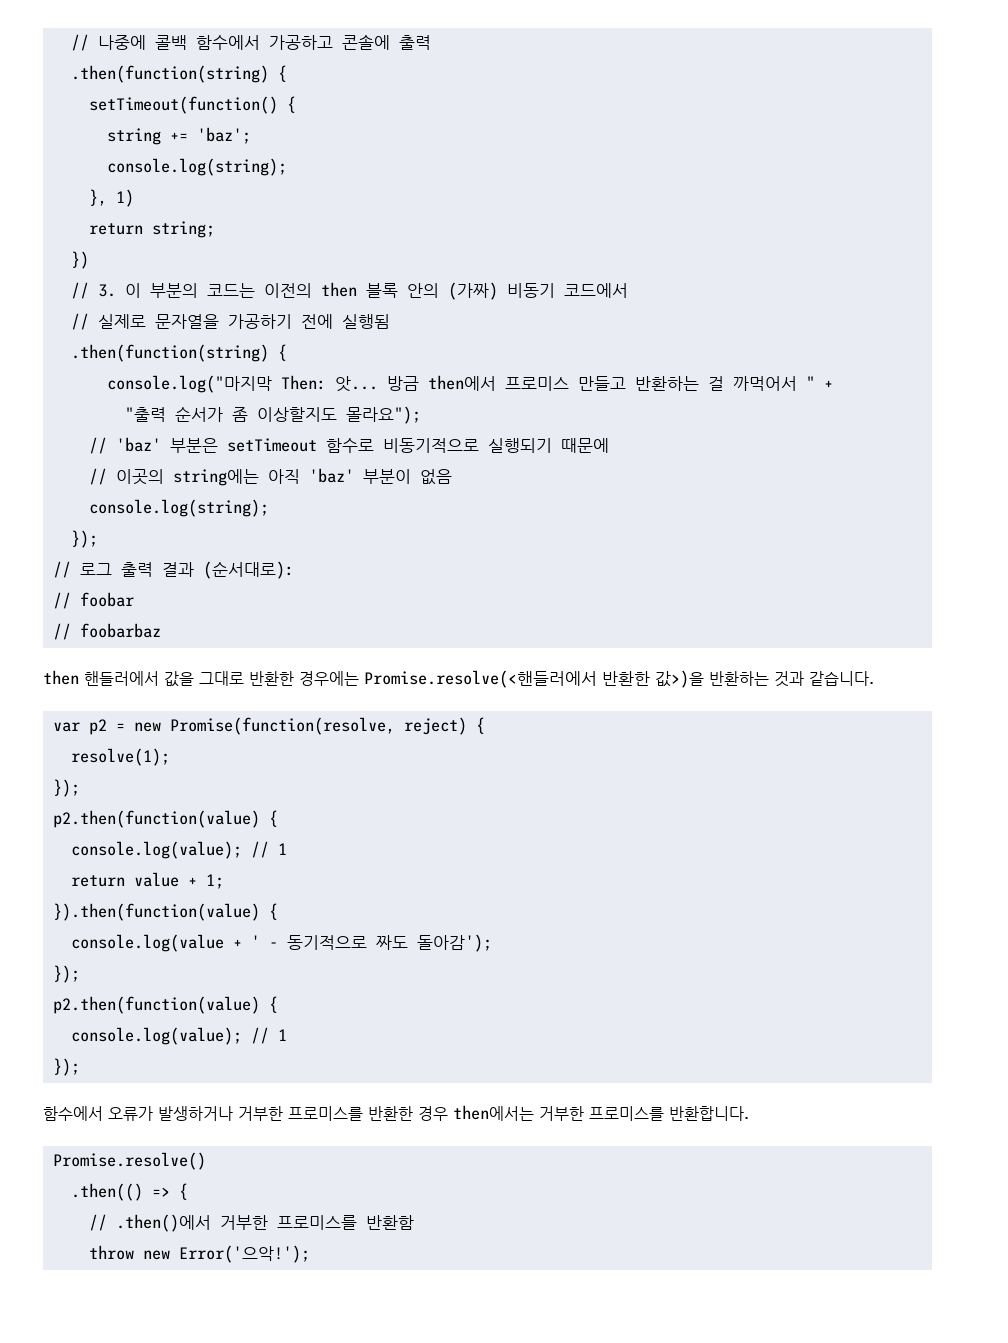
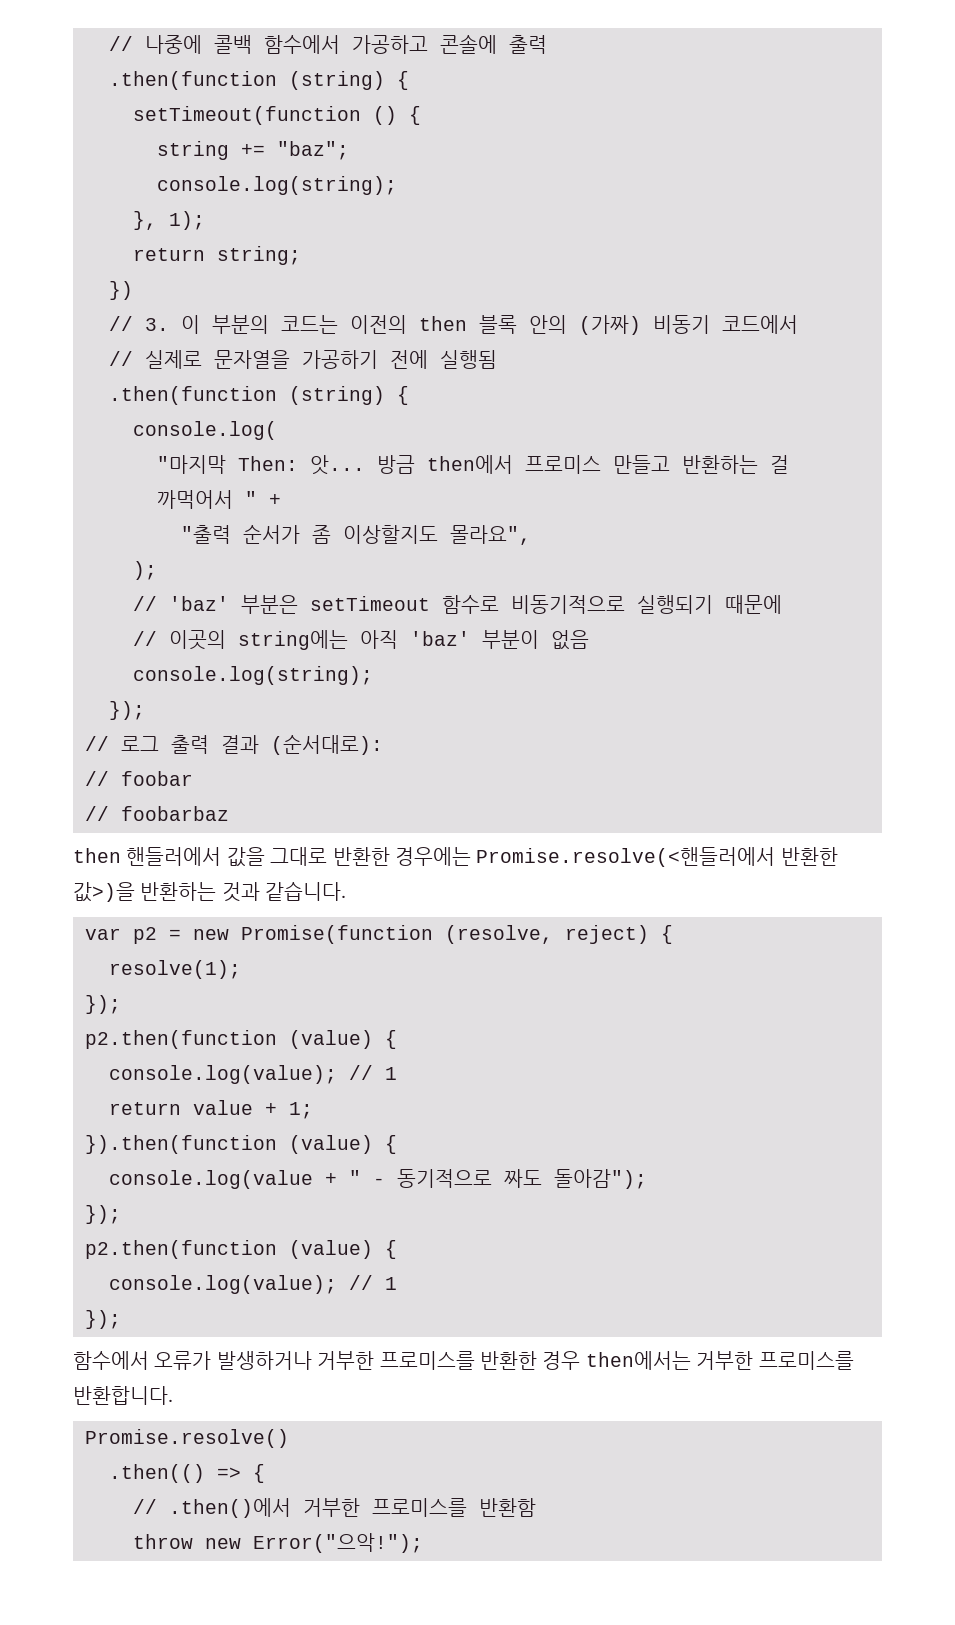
  // 나중에 콜백 함수에서 가공하고 콘솔에 출력
- .then(function(string) {
- setTimeout(function() {
+ .then(function (string) {
+ setTimeout(function () {
- string += 'baz';
+ string += "baz";
- }, 1)
+ }, 1);
  // 실제로 문자열을 가공하기 전에 실행됨
- .then(function(string) {
- console.log("마지막 Then: 앗...
+ .then(function (string) {
+ console.log(
+ "마지막 Then: 앗...
- "출력 순서가 좀 이상할지도 몰라요");
+ "출력 순서가 좀 이상할지도 몰라요",
+ );
- var p2 = new Promise(function(resolve, reject) {
+ var p2 = new Promise(function (resolve, reject) {
  resolve(1);
  });
- p2.then(function(value) {
+ p2.then(function (value) {
- }).then(function(value) {
+ }).then(function (value) {
- console.log(value + ' - 동기적으로 짜도 돌아감');
+ console.log(value + " - 동기적으로 짜도 돌아감");
  });
- p2.then(function(value) {
+ p2.then(function (value) {
- throw new Error('으악!');
+ throw new Error("으악!");

